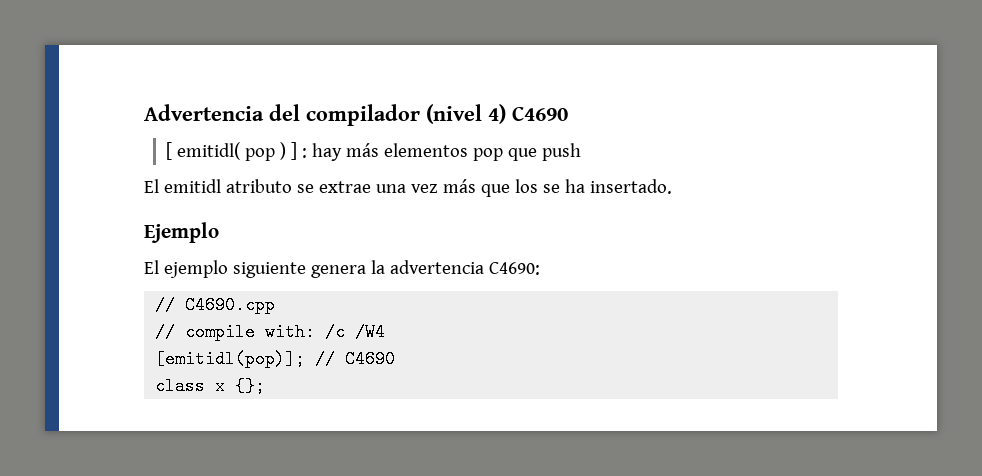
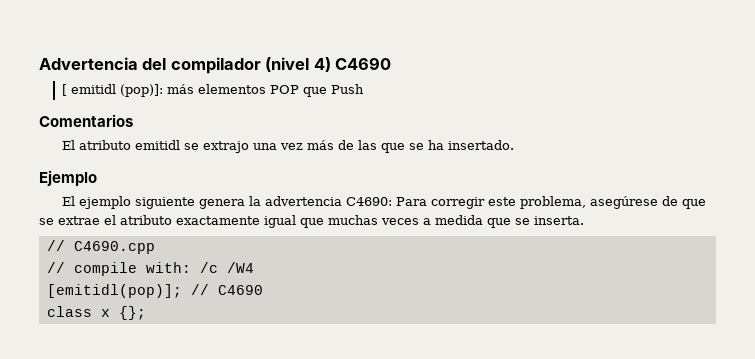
- [ emitidl( pop ) ] : hay más elementos pop que push
- El emitidl atributo se extrae una vez más que los se ha insertado.
+ [ emitidl (pop)]: más elementos POP que Push
+ Comentarios
+ El atributo emitidl se extrajo una vez más de las que se ha insertado.
- El ejemplo siguiente genera la advertencia C4690:
+ El ejemplo siguiente genera la advertencia C4690: Para corregir este problema, asegúrese de que se extrae el atributo exactamente igual que muchas veces a medida que se inserta.

